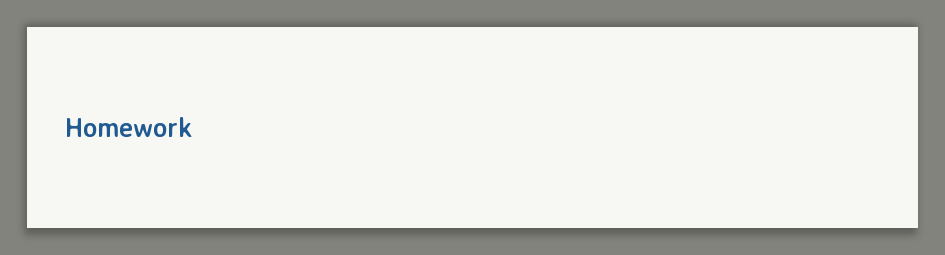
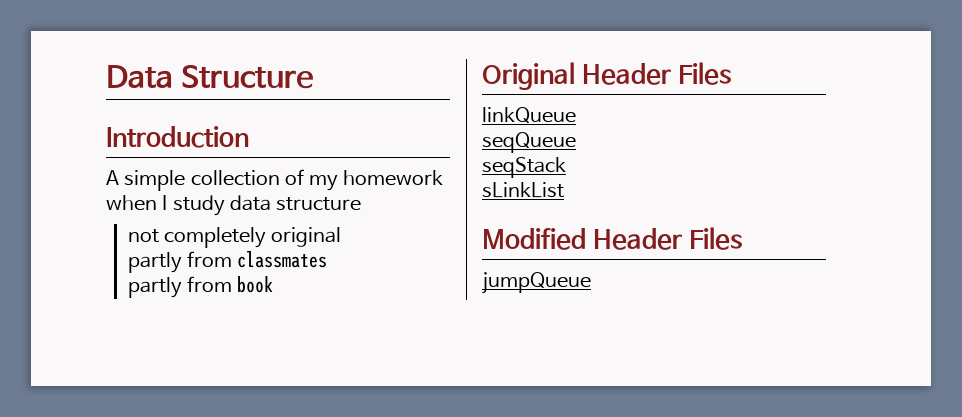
- Homework
+ Data Structure
+ Introduction
+ A simple collection of my homework when I study data structure
+ not completely original
+ partly from classmates
+ partly from book
+ Original Header Files
+ linkQueue
+ seqQueue
+ seqStack
+ sLinkList
+ Modified Header Files
+ jumpQueue

